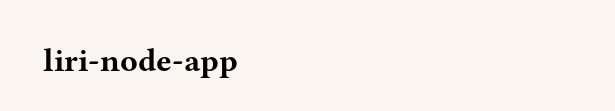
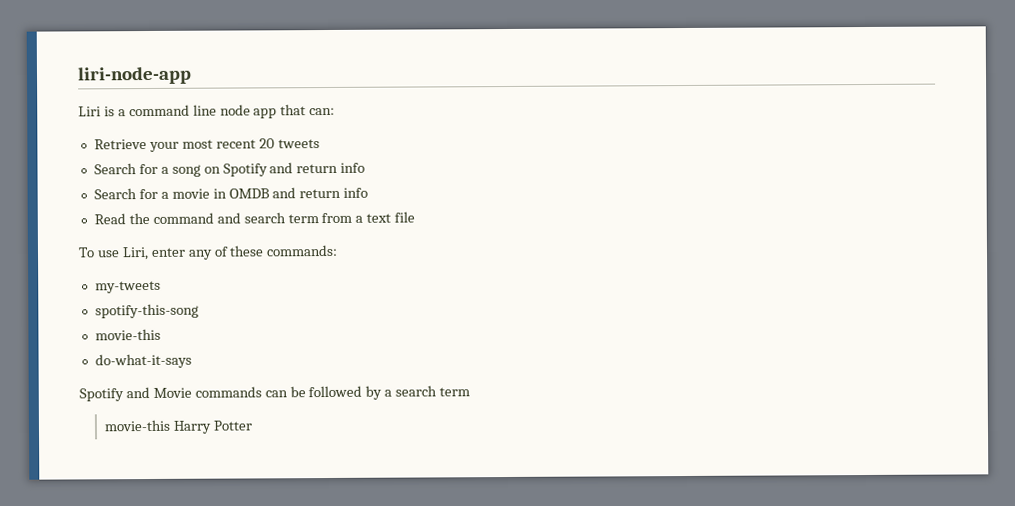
+ Liri is a command line node app that can:
+ Retrieve your most recent 20 tweets
+ Search for a song on Spotify and return info
+ Search for a movie in OMDB and return info
+ Read the command and search term from a text file
+ To use Liri, enter any of these commands:
+ my-tweets
+ spotify-this-song
+ movie-this
+ do-what-it-says
+ Spotify and Movie commands can be followed by a search term
+ movie-this Harry Potter

